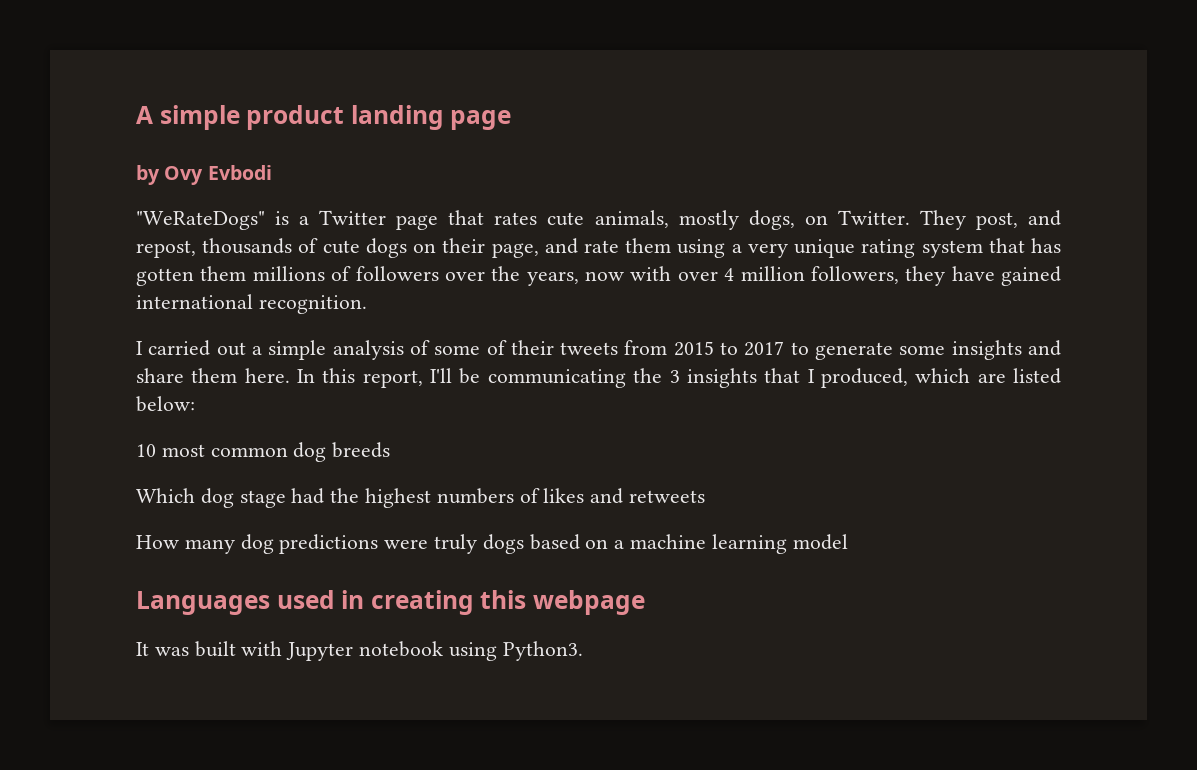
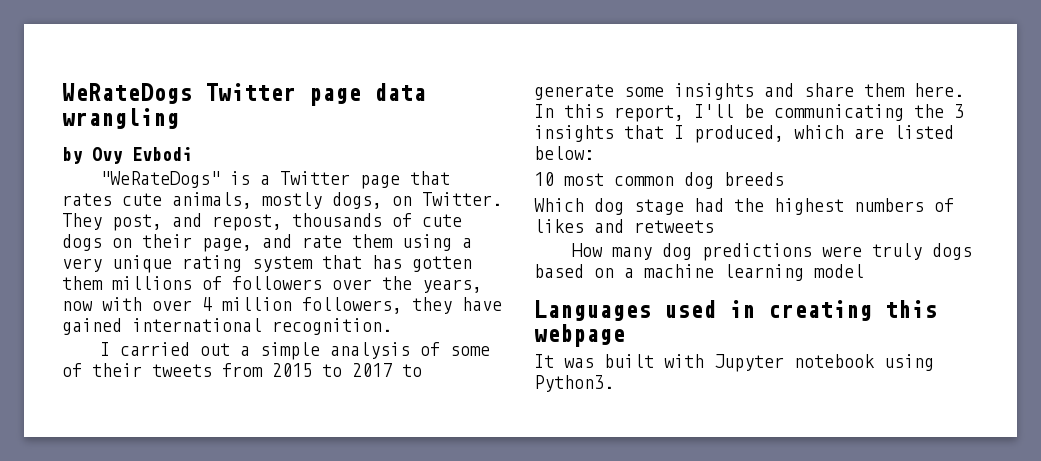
- A simple product landing page
+ WeRateDogs Twitter page data wrangling

